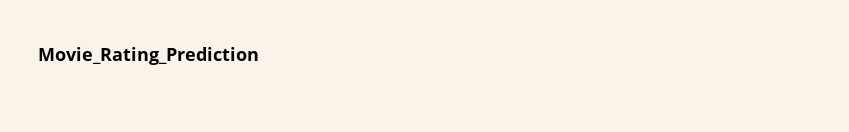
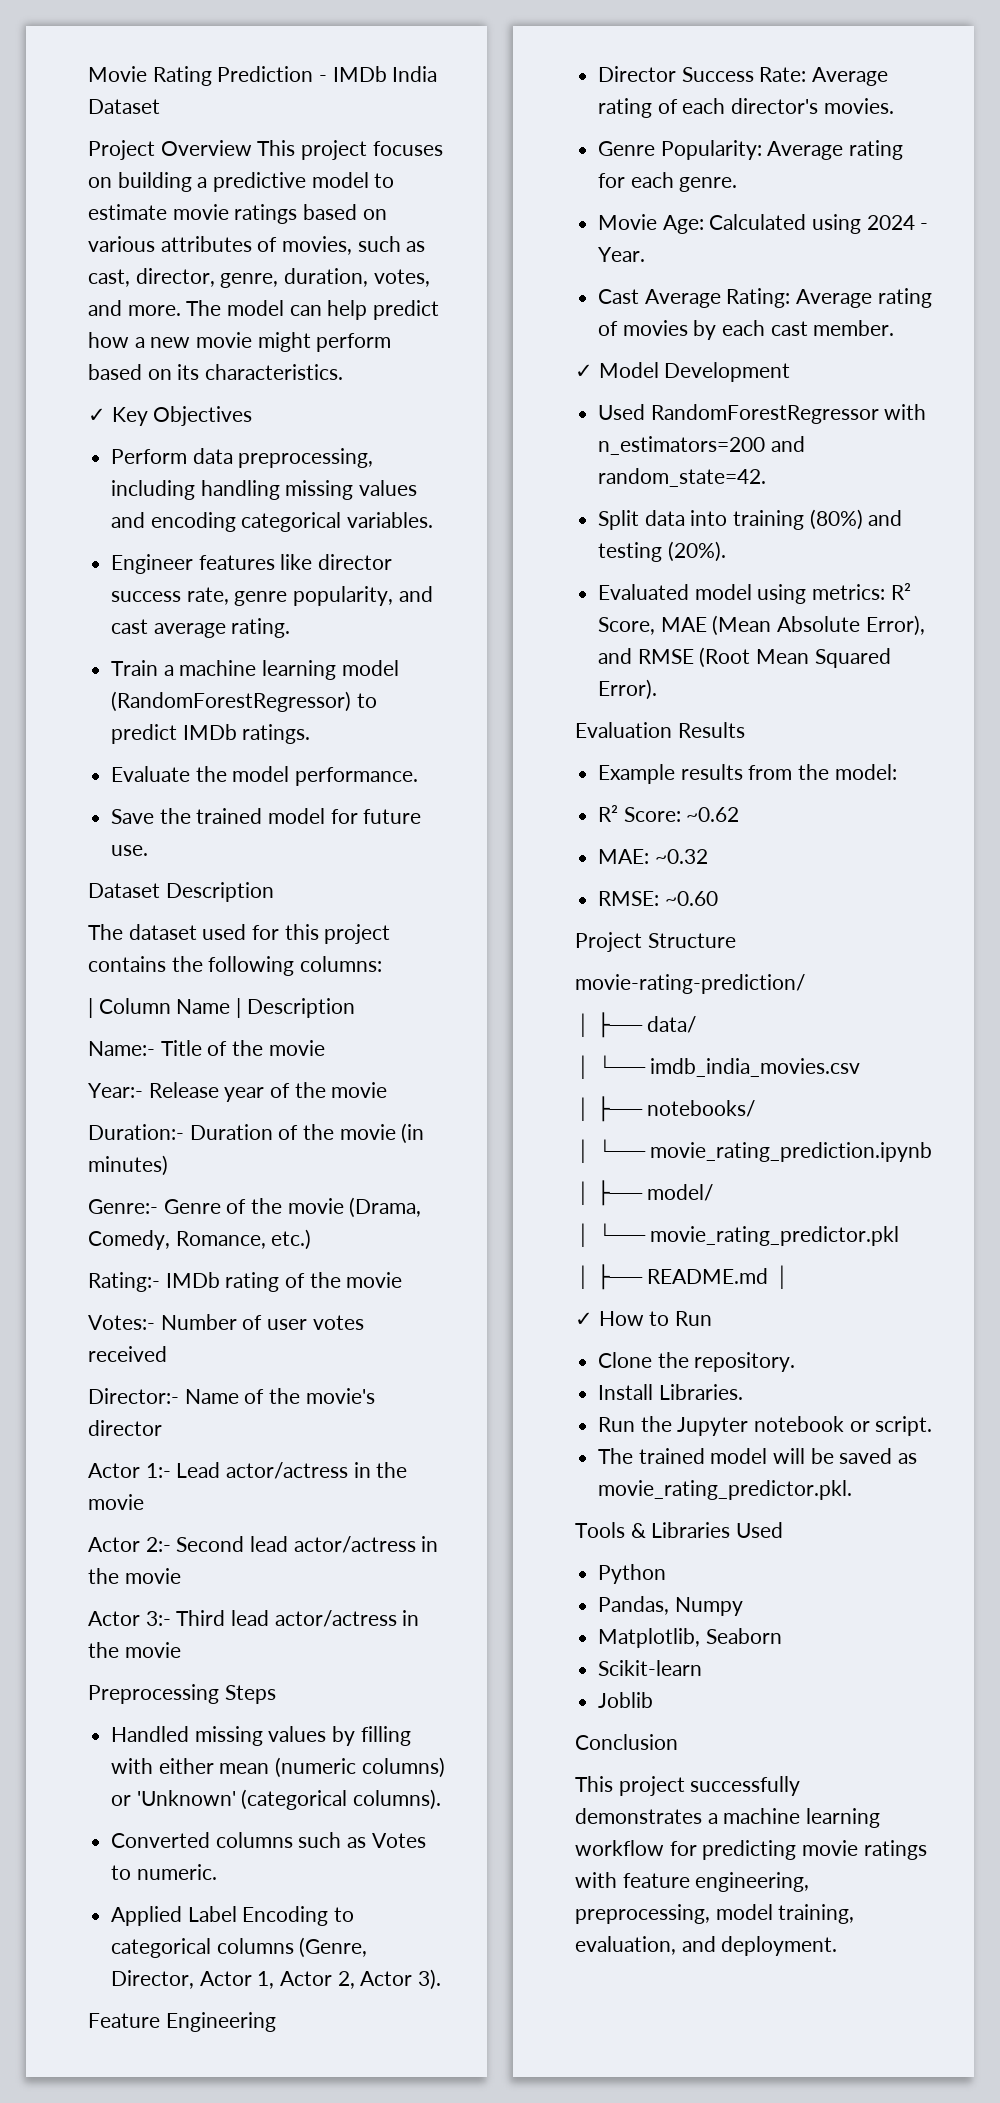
- Movie_Rating_Prediction
+ Movie Rating Prediction - IMDb India Dataset
+ Project Overview This project focuses on building a predictive model to estimate movie ratings based on various attributes of movies, such as cast, director, genre, duration, votes, and more. The model can help predict how a new movie might perform based on its characteristics.
+ ✓ Key Objectives
+ Perform data preprocessing, including handling missing values and encoding categorical variables.
+ Engineer features like director success rate, genre popularity, and cast average rating.
+ Train a machine learning model (RandomForestRegressor) to predict IMDb ratings.
+ Evaluate the model performance.
+ Save the trained model for future use.
+ Dataset Description
+ The dataset used for this project contains the following columns:
+ | Column Name | Description
+ Name:- Title of the movie
+ Year:- Release year of the movie
+ Duration:- Duration of the movie (in minutes)
+ Genre:- Genre of the movie (Drama, Comedy, Romance, etc.)
+ Rating:- IMDb rating of the movie
+ Votes:- Number of user votes received
+ Director:- Name of the movie's director
+ Actor 1:- Lead actor/actress in the movie
+ Actor 2:- Second lead actor/actress in the movie
+ Actor 3:- Third lead actor/actress in the movie
+ Preprocessing Steps
+ Handled missing values by filling with either mean (numeric columns) or 'Unknown' (categorical columns).
+ Converted columns such as Votes to numeric.
+ Applied Label Encoding to categorical columns (Genre, Director, Actor 1, Actor 2, Actor 3).
+ Feature Engineering
+ Director Success Rate: Average rating of each director's movies.
+ Genre Popularity: Average rating for each genre.
+ Movie Age: Calculated using 2024 - Year.
+ Cast Average Rating: Average rating of movies by each cast member.
+ ✓ Model Development
+ Used RandomForestRegressor with n_estimators=200 and random_state=42.
+ Split data into training (80%) and testing (20%).
+ Evaluated model using metrics: R² Score, MAE (Mean Absolute Error), and RMSE (Root Mean Squared Error).
+ Evaluation Results
+ Example results from the model:
+ R² Score: ~0.62
+ MAE: ~0.32
+ RMSE: ~0.60
+ Project Structure
+ movie-rating-prediction/
+ │ ├── data/
+ │ └── imdb_india_movies.csv
+ │ ├── notebooks/
+ │ └── movie_rating_prediction.ipynb
+ │ ├── model/
+ │ └── movie_rating_predictor.pkl
+ │ ├── README.md │
+ ✓ How to Run
+ Clone the repository.
+ Install Libraries.
+ Run the Jupyter notebook or script.
+ The trained model will be saved as movie_rating_predictor.pkl.
+ Tools & Libraries Used
+ Python
+ Pandas, Numpy
+ Matplotlib, Seaborn
+ Scikit-learn
+ Joblib
+ Conclusion
+ This project successfully demonstrates a machine learning workflow for predicting movie ratings with feature engineering, preprocessing, model training, evaluation, and deployment.

